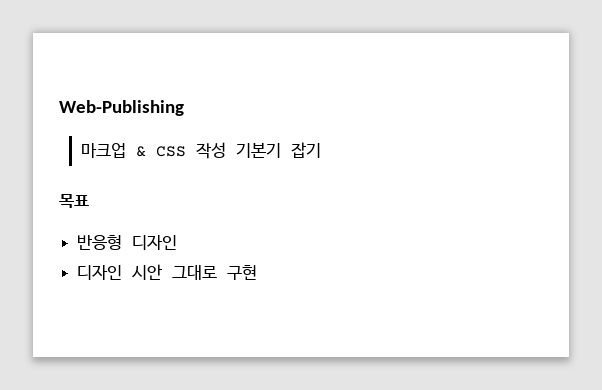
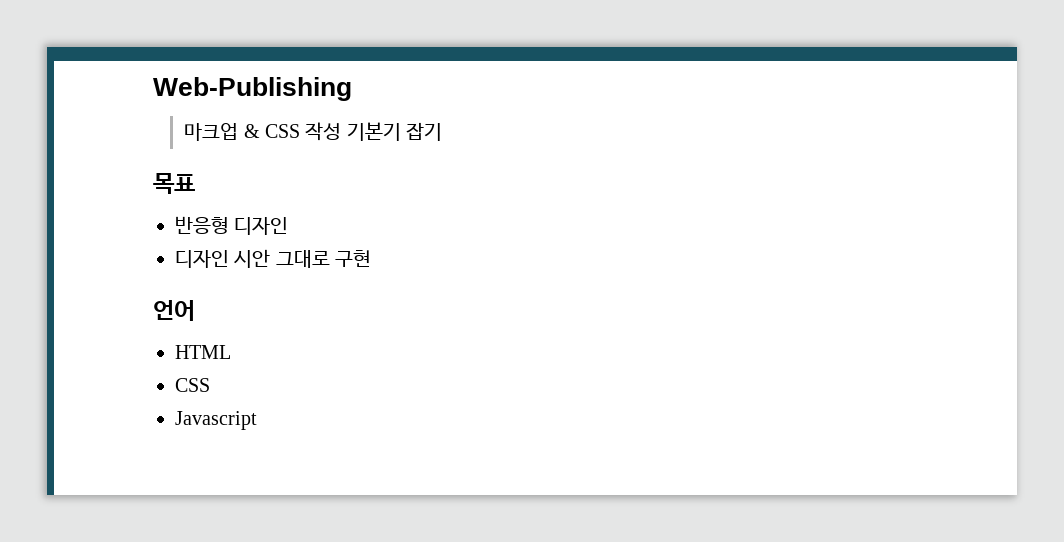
+ 언어
+ HTML
+ CSS
+ Javascript

